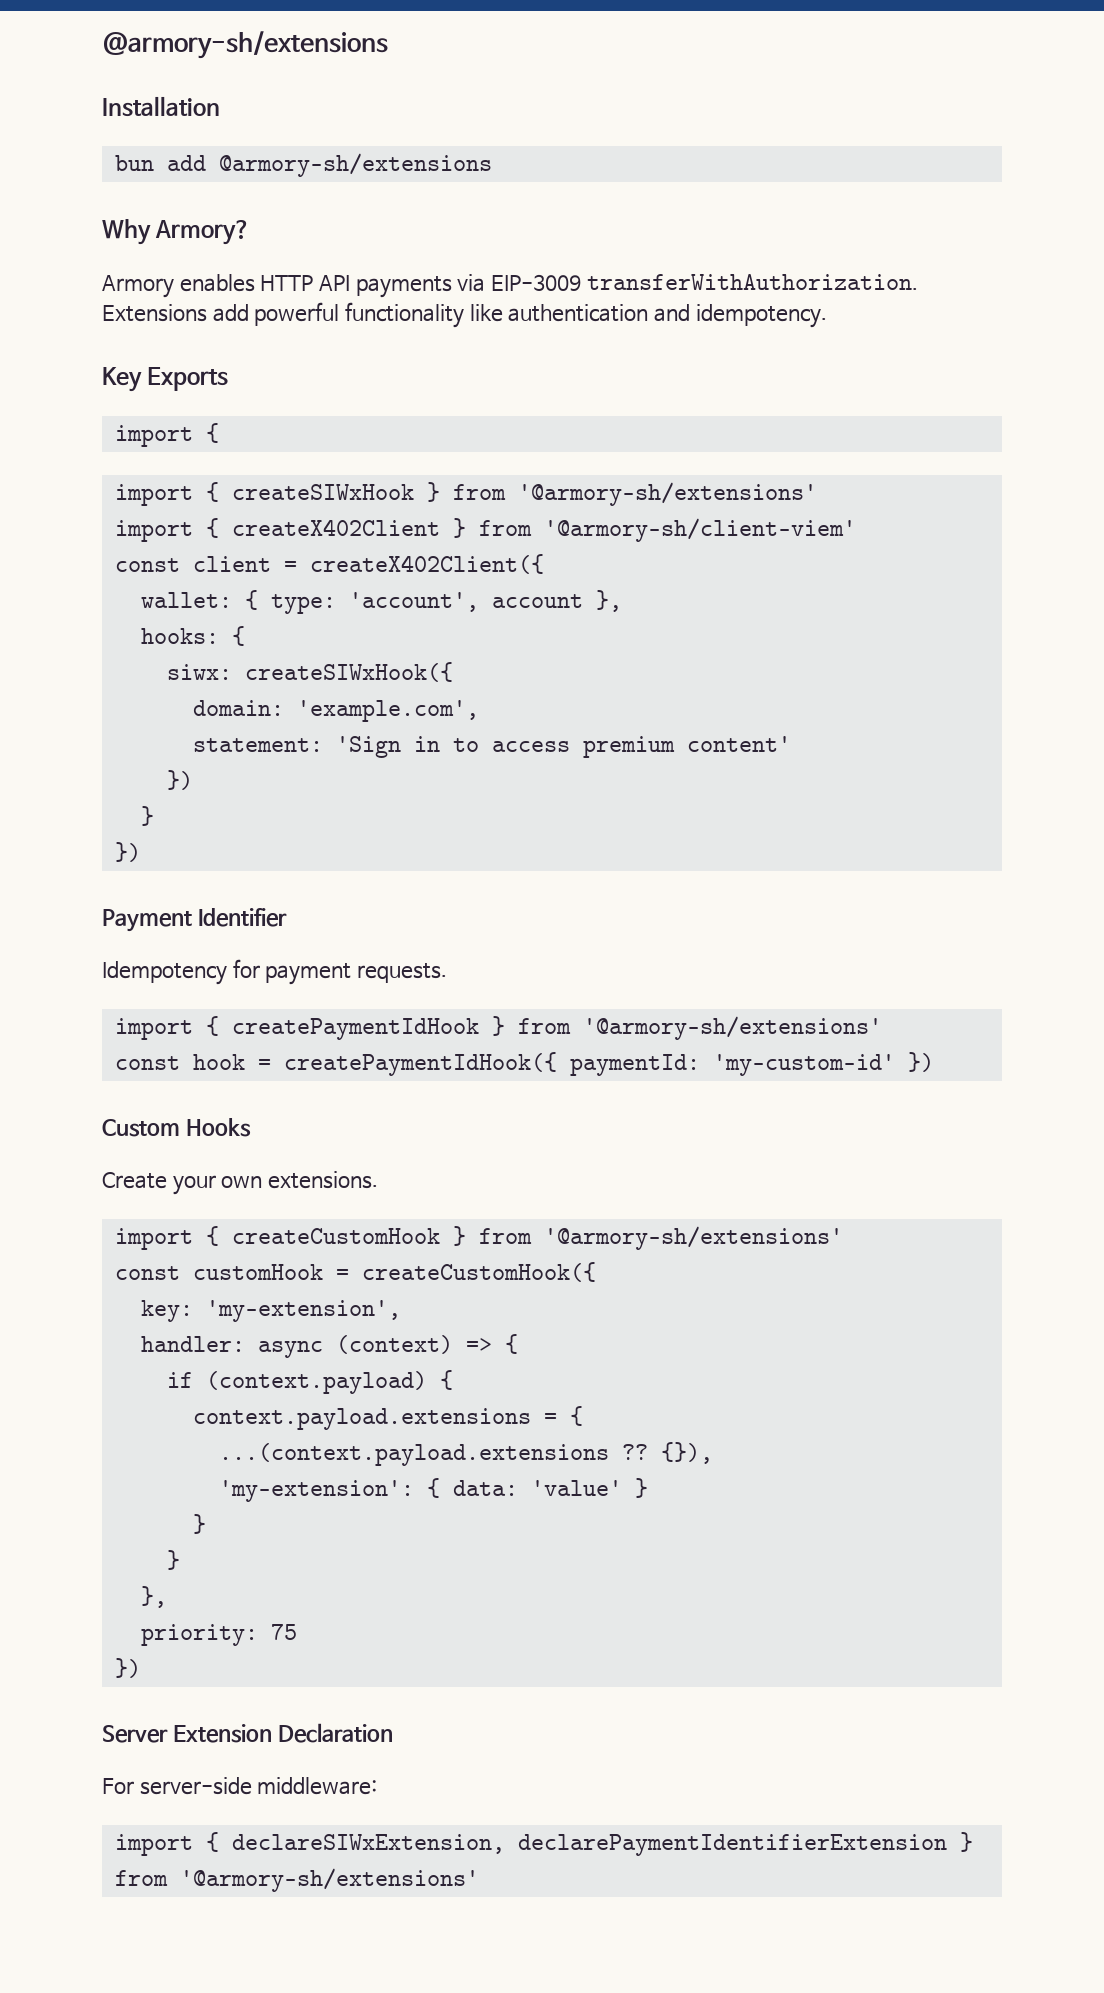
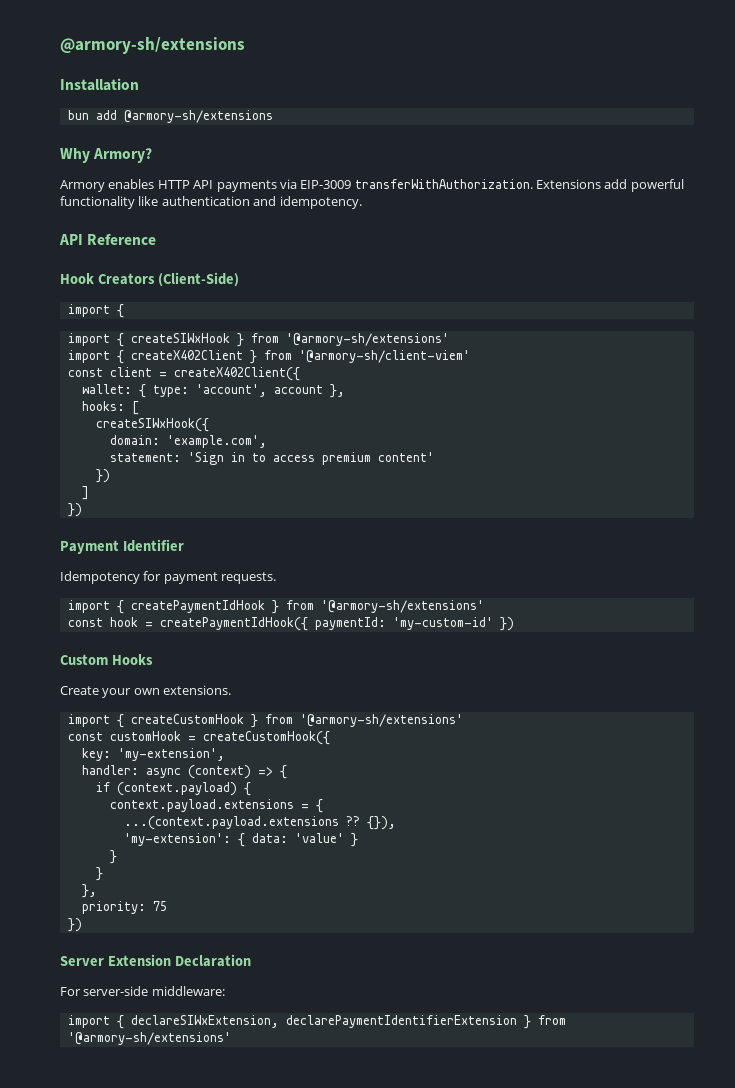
- Key Exports
+ API Reference
+ Hook Creators (Client-Side)
- hooks: {
- siwx: createSIWxHook({
+ hooks: [
+ createSIWxHook({
  statement: 'Sign in to access premium content'
  })
- }
+ ]

